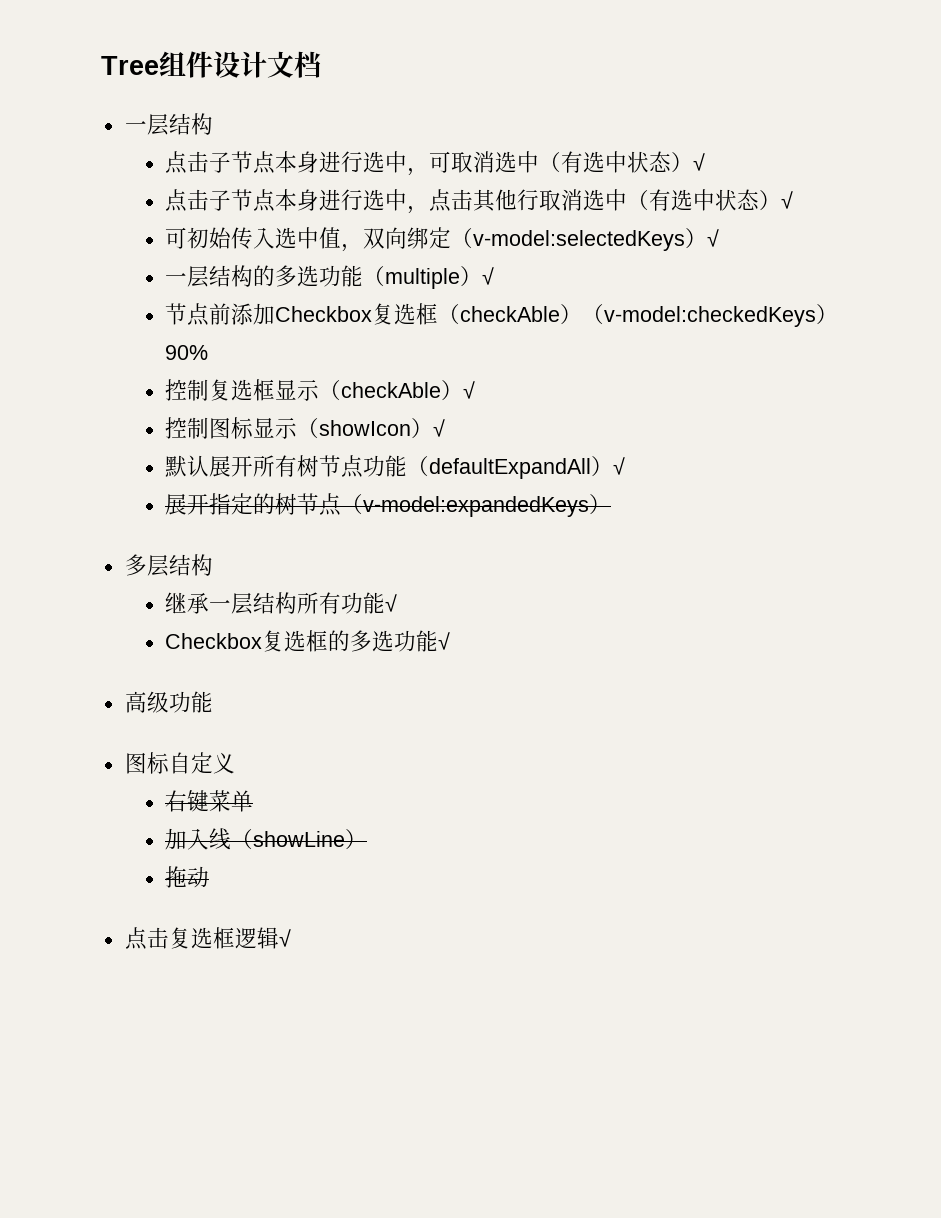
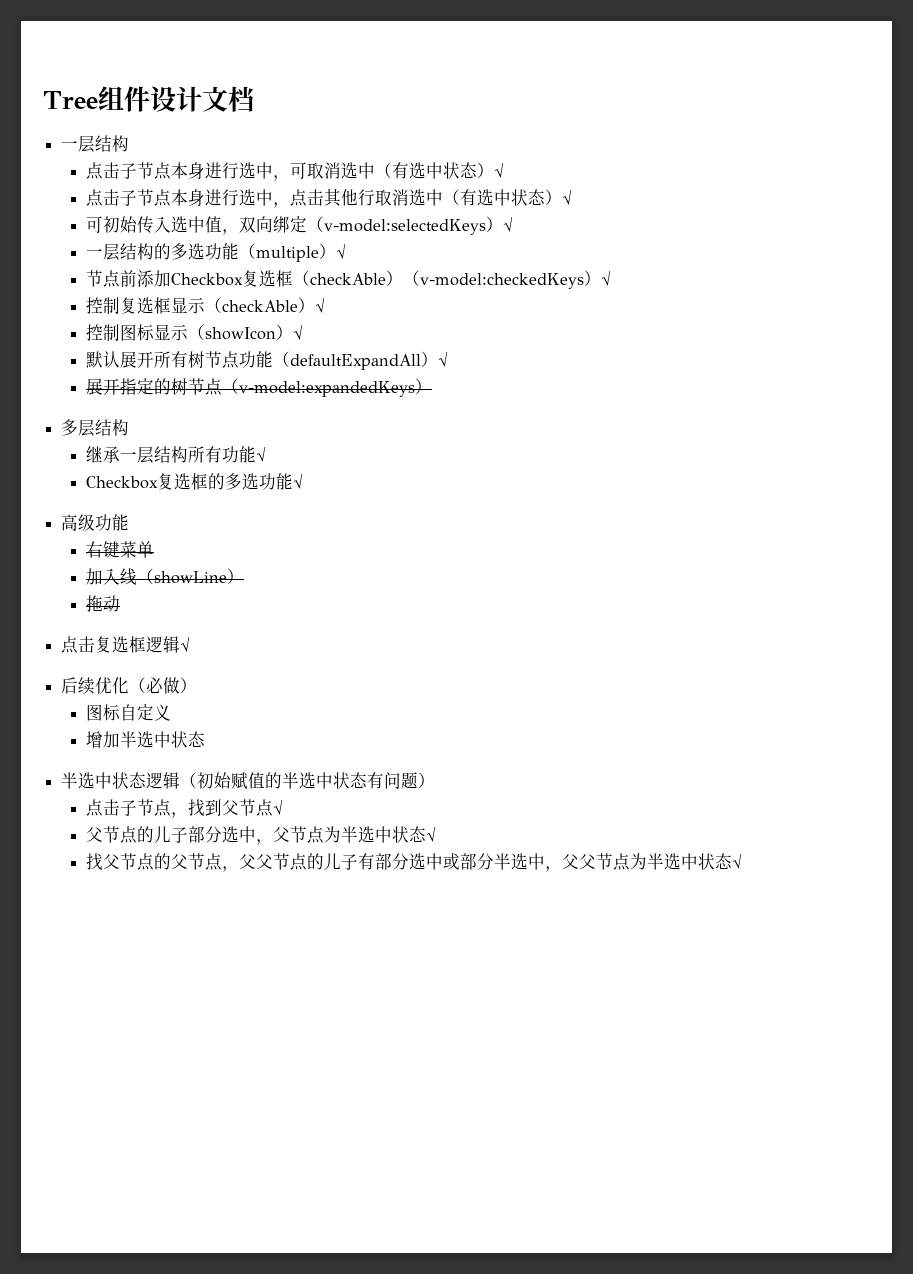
- 节点前添加Checkbox复选框（checkAble）（v-model:checkedKeys）90%
+ 节点前添加Checkbox复选框（checkAble）（v-model:checkedKeys）√
- 图标自定义
+ 后续优化（必做）
+ 图标自定义
+ 增加半选中状态
+ 半选中状态逻辑（初始赋值的半选中状态有问题）
+ 点击子节点，找到父节点√
+ 父节点的儿子部分选中，父节点为半选中状态√
+ 找父节点的父节点，父父节点的儿子有部分选中或部分半选中，父父节点为半选中状态√

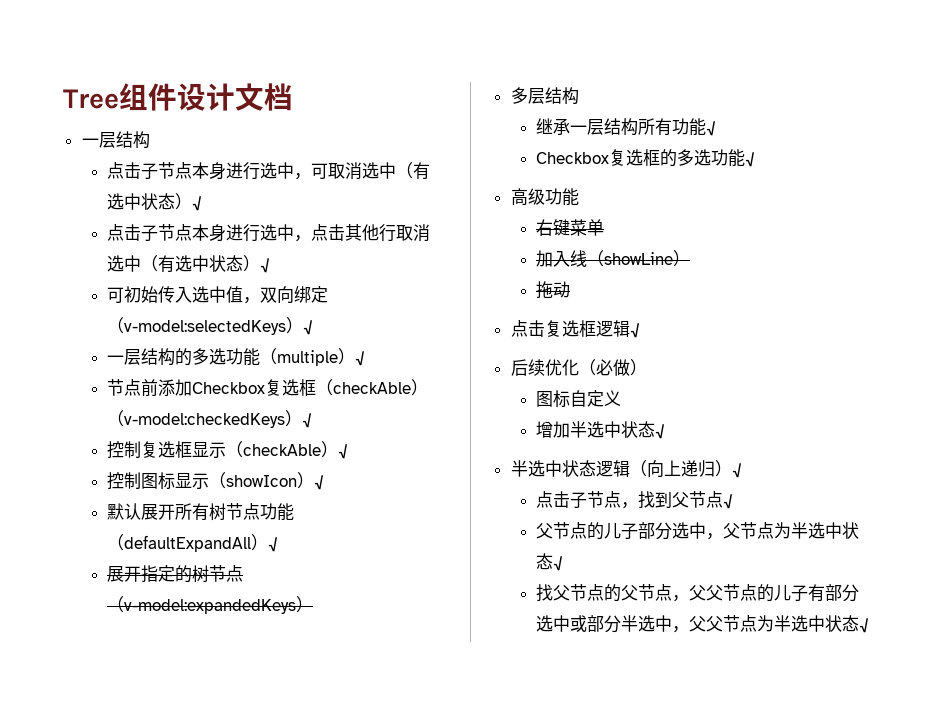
- 增加半选中状态
+ 增加半选中状态√
- 半选中状态逻辑（初始赋值的半选中状态有问题）
+ 半选中状态逻辑（向上递归）√

